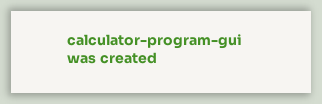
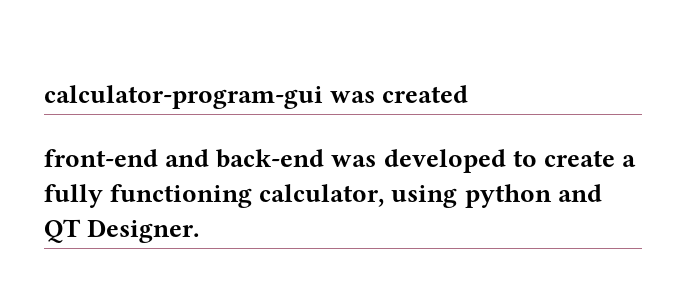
+ front-end and back-end was developed to create a fully functioning calculator, using python and QT Designer.

